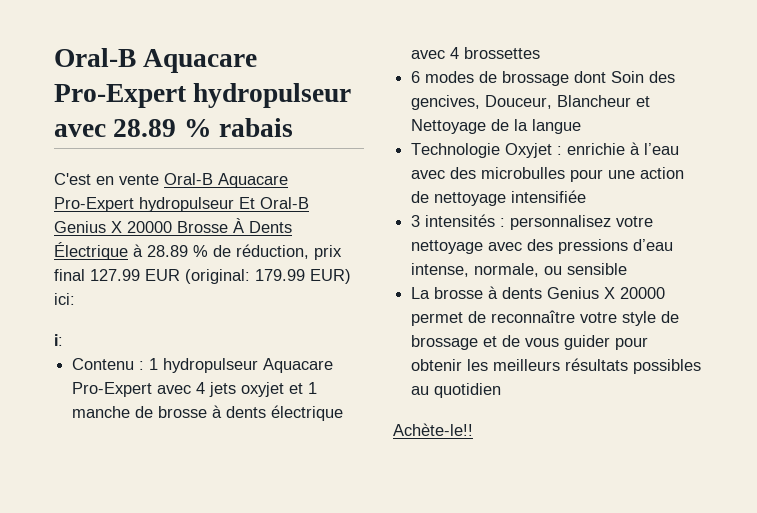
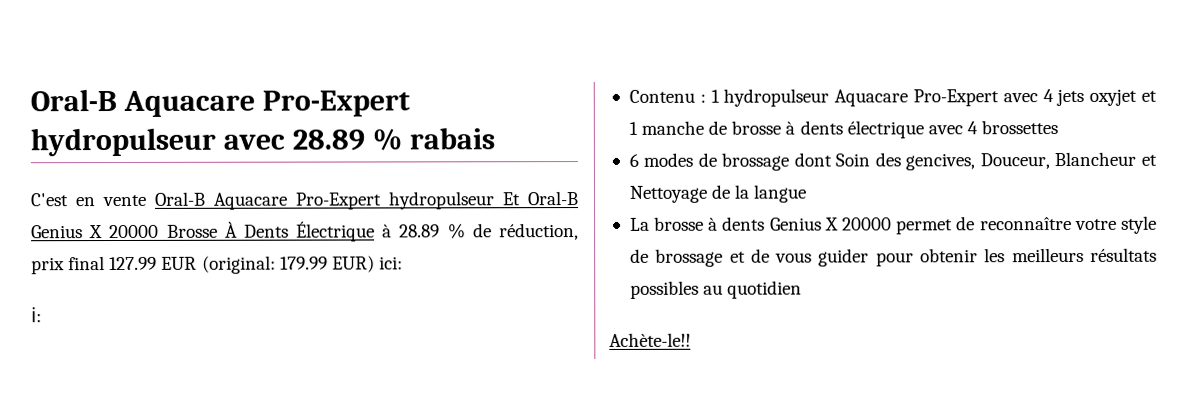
- Technologie Oxyjet : enrichie à l’eau avec des microbulles pour une action de nettoyage intensifiée
- 3 intensités : personnalisez votre nettoyage avec des pressions d’eau intense, normale, ou sensible

